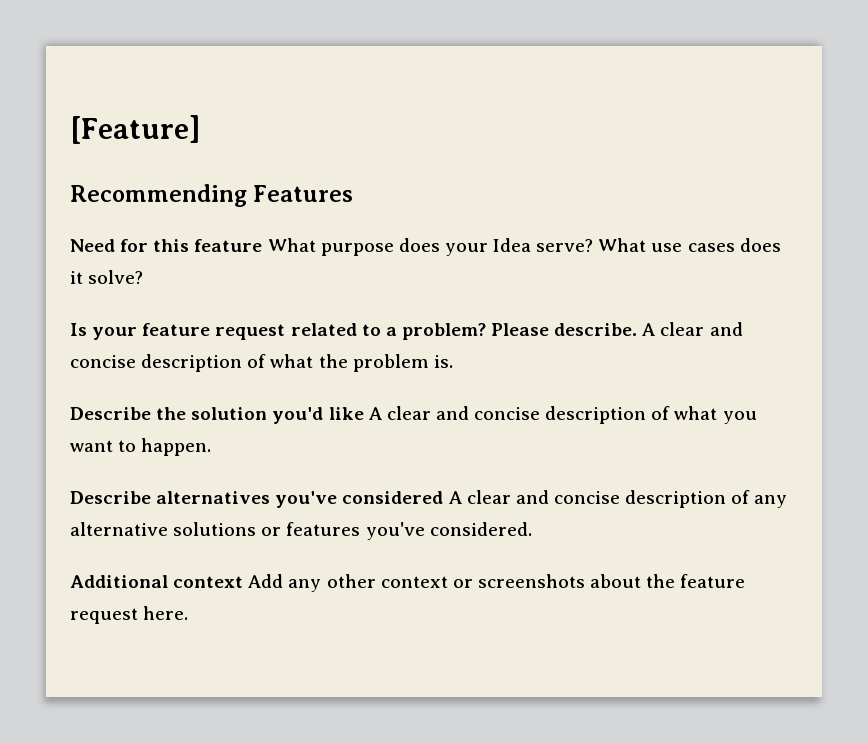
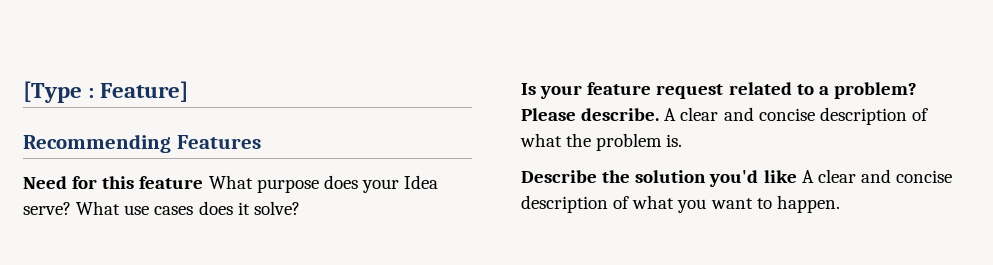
- [Feature]
+ [Type : Feature]
- Describe alternatives you've considered A clear and concise description of any alternative solutions or features you've considered.
- Additional context Add any other context or screenshots about the feature request here.

